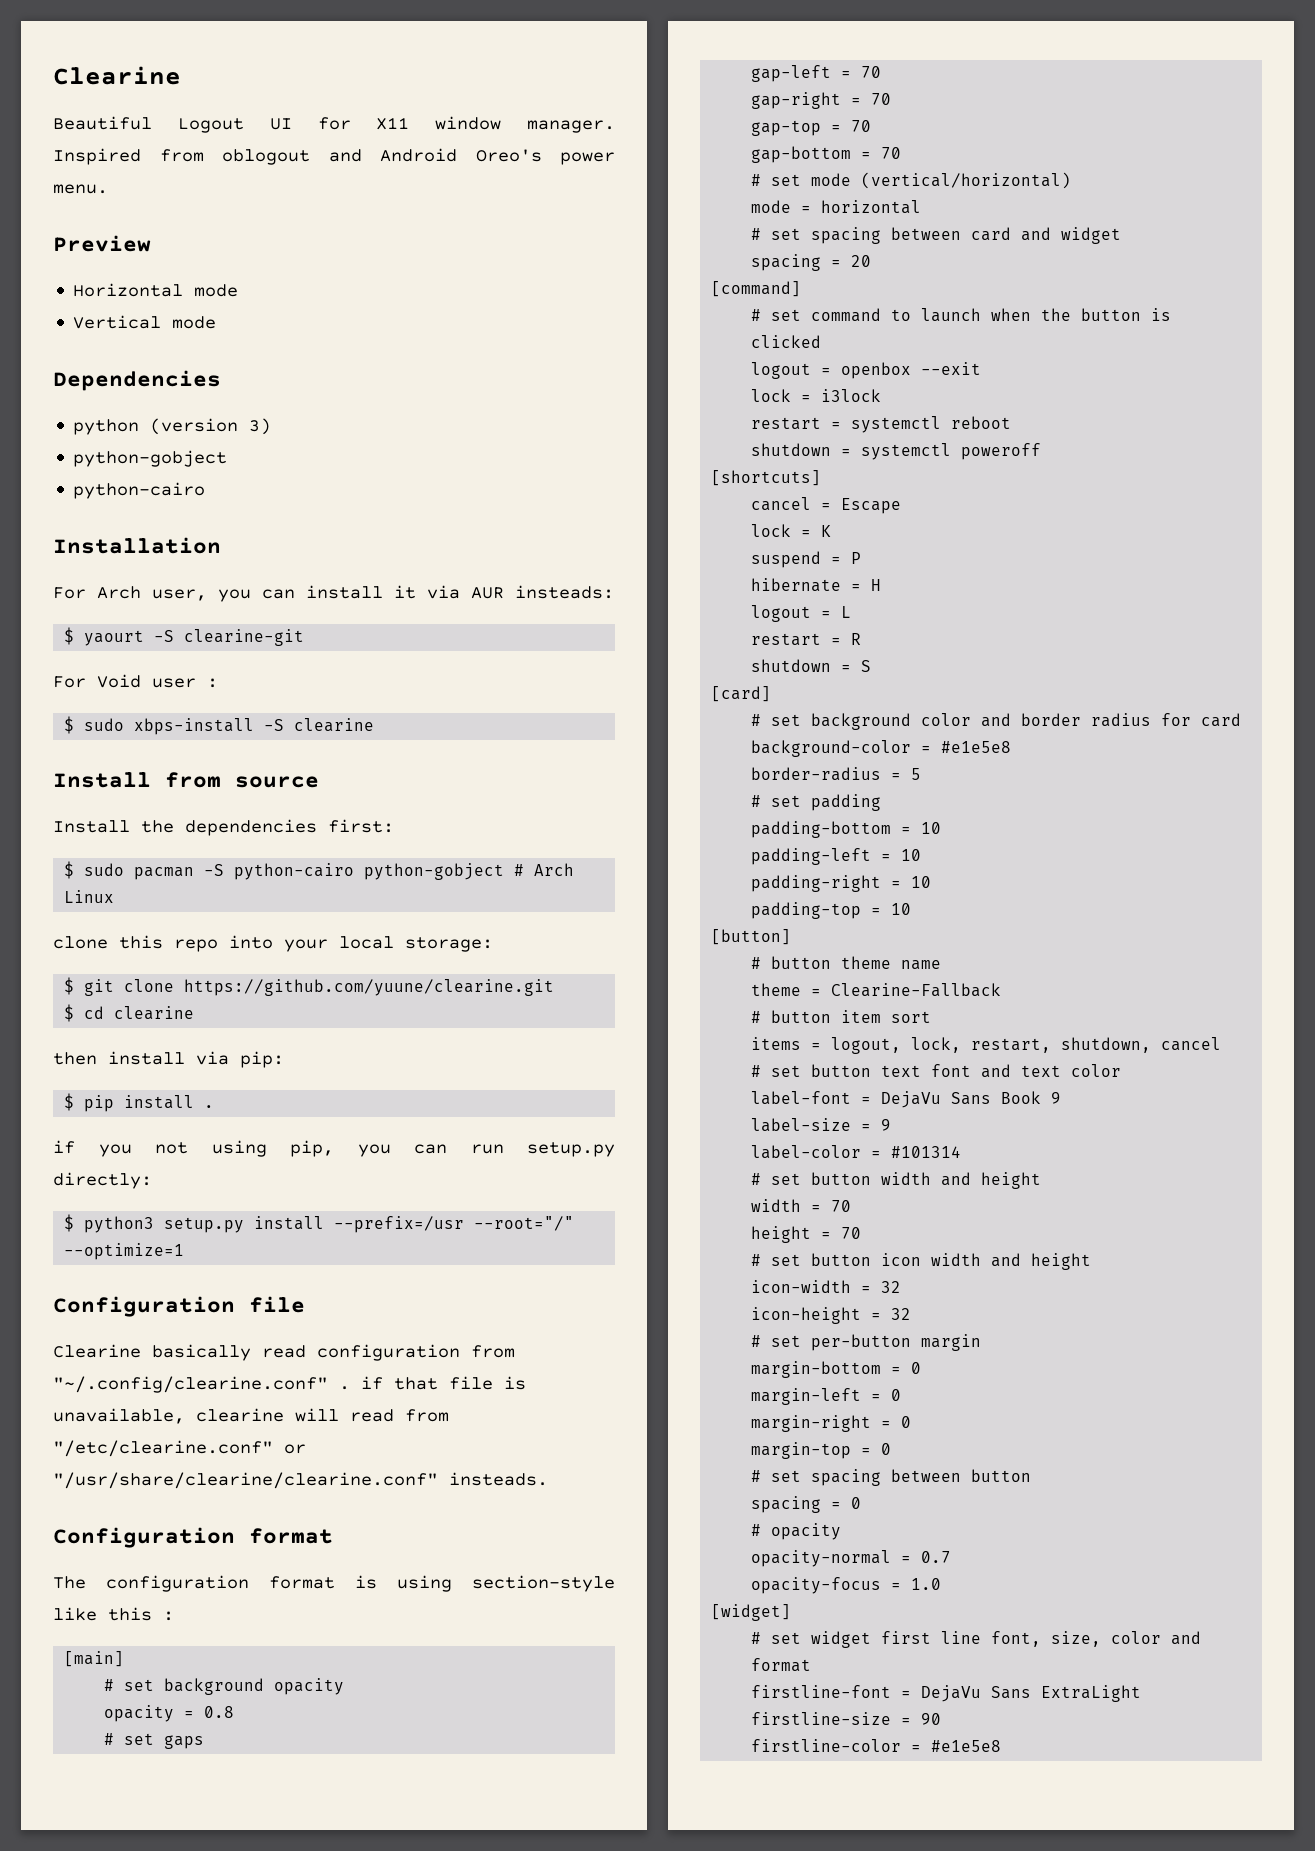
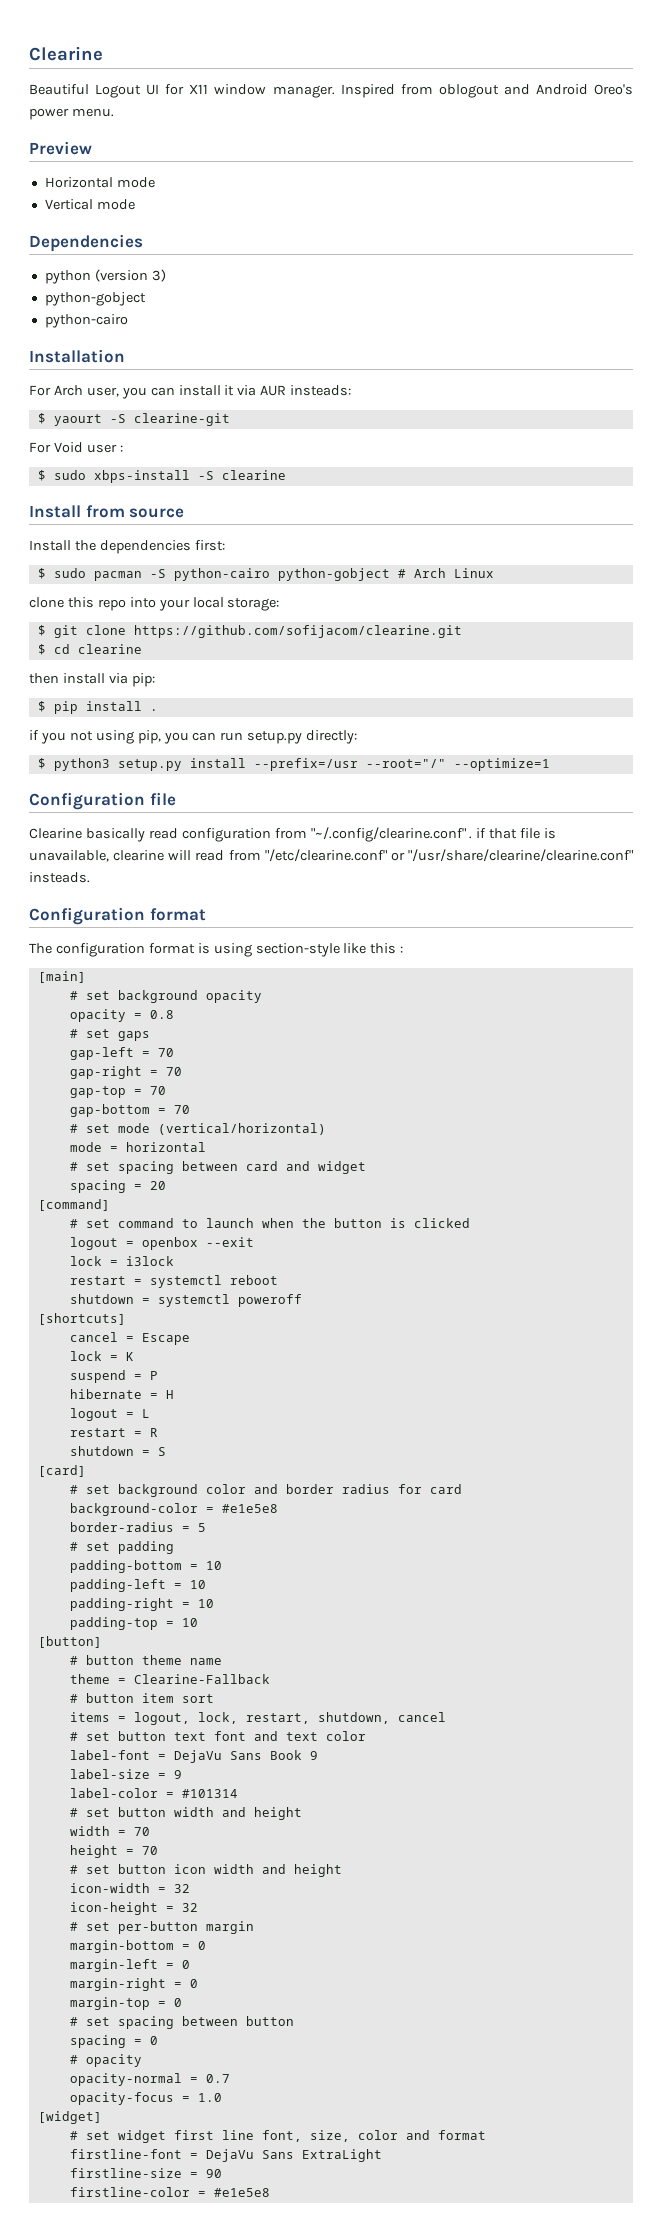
- $ git clone https://github.com/yuune/clearine.git
+ $ git clone https://github.com/sofijacom/clearine.git

